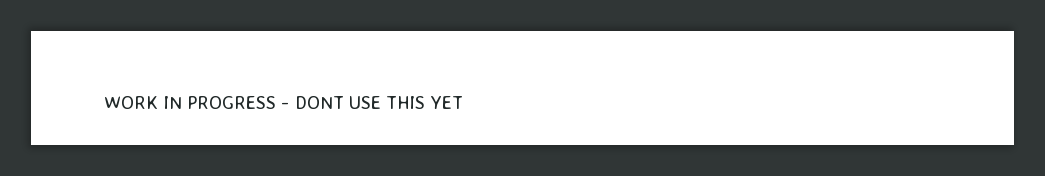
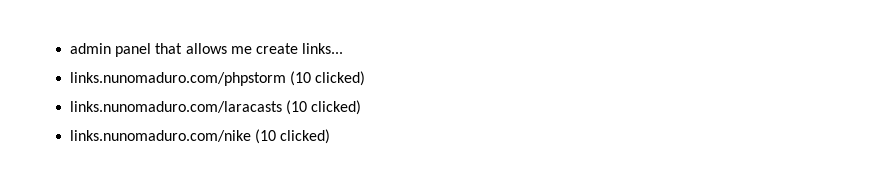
- WORK IN PROGRESS - DONT USE THIS YET
+ admin panel that allows me create links...
+ links.nunomaduro.com/phpstorm (10 clicked)
+ links.nunomaduro.com/laracasts (10 clicked)
+ links.nunomaduro.com/nike (10 clicked)

